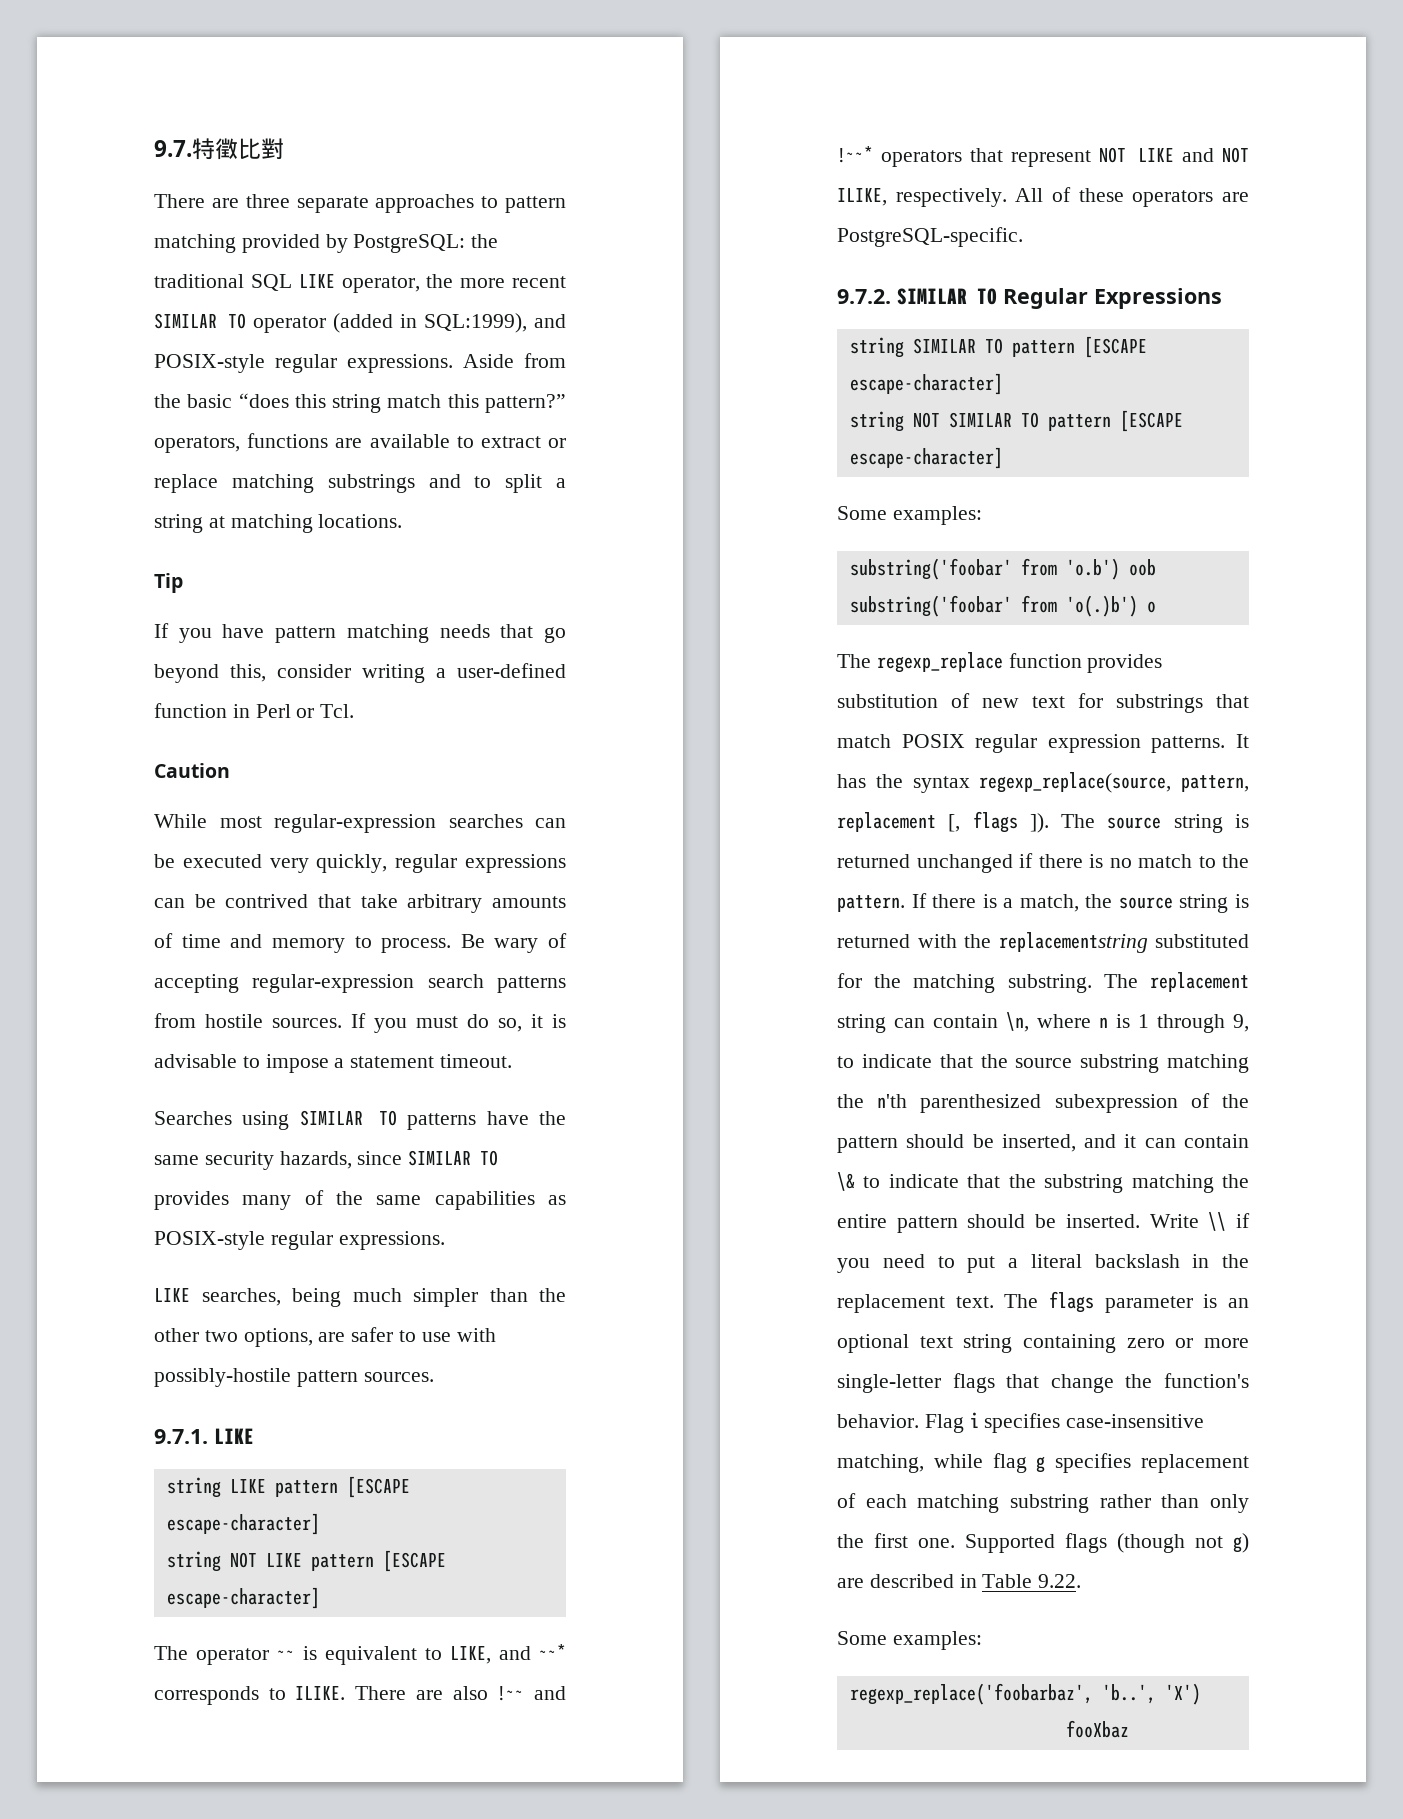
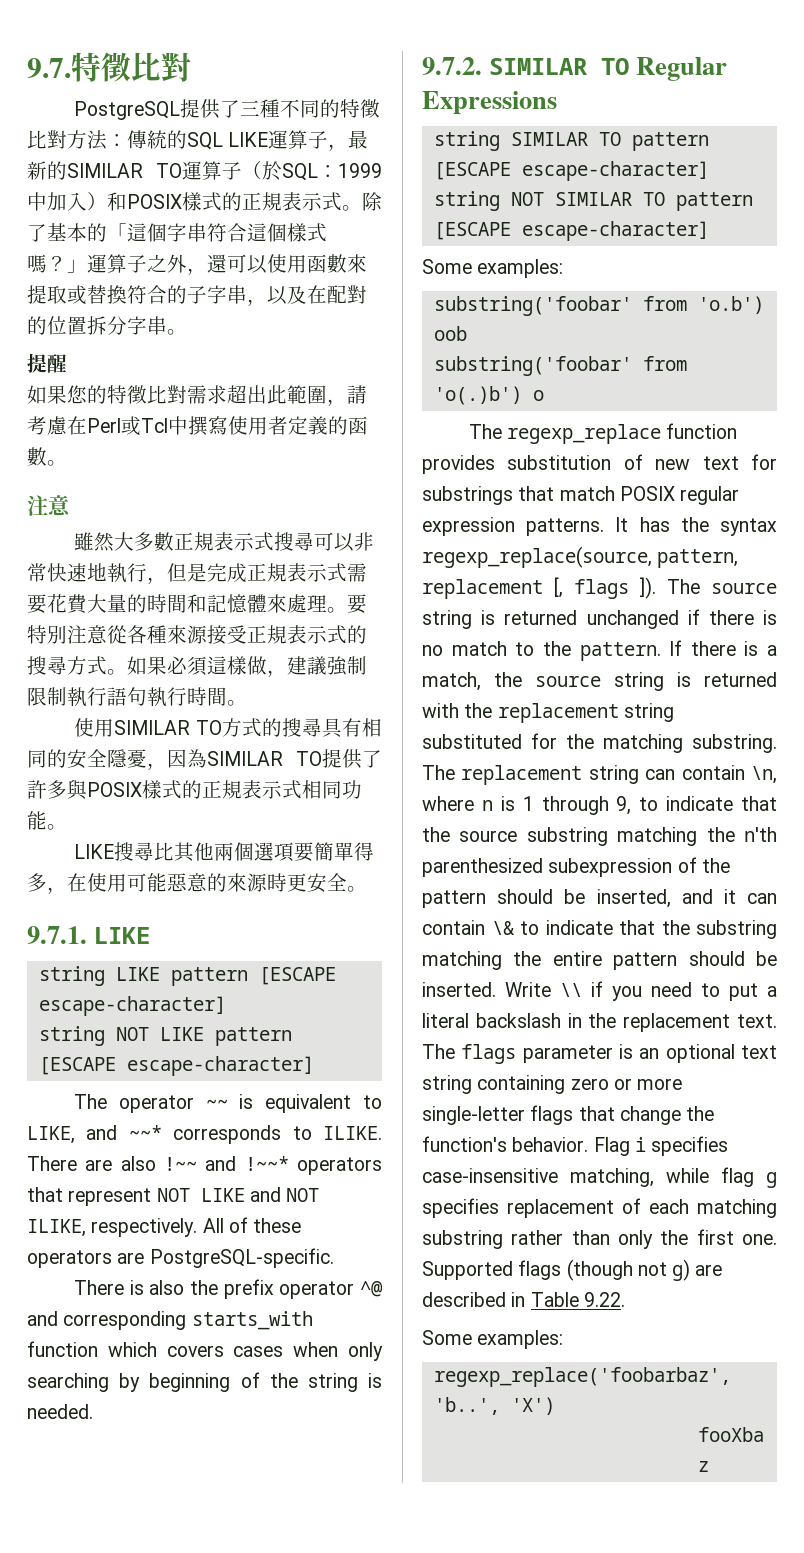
- There are three separate approaches to pattern matching provided by PostgreSQL: the traditional SQL LIKE operator, the more recent SIMILAR TO operator (added in SQL:1999), and POSIX-style regular expressions. Aside from the basic “does this string match this pattern?” operators, functions are available to extract or replace matching substrings and to split a string at matching locations.
- Tip
- If you have pattern matching needs that go beyond this, consider writing a user-defined function in Perl or Tcl.
- Caution
- While most regular-expression searches can be executed very quickly, regular expressions can be contrived that take arbitrary amounts of time and memory to process. Be wary of accepting regular-expression search patterns from hostile sources. If you must do so, it is advisable to impose a statement timeout.
- Searches using SIMILAR TO patterns have the same security hazards, since SIMILAR TO provides many of the same capabilities as POSIX-style regular expressions.
- LIKE searches, being much simpler than the other two options, are safer to use with possibly-hostile pattern sources.
+ PostgreSQL提供了三種不同的特徵比對方法：傳統的SQL LIKE運算子，最新的SIMILAR TO運算子（於SQL：1999中加入）和POSIX樣式的正規表示式。除了基本的「這個字串符合這個樣式嗎？」運算子之外，還可以使用函數來提取或替換符合的子字串，以及在配對的位置拆分字串。
+ 提醒
+ 如果您的特徵比對需求超出此範圍，請考慮在Perl或Tcl中撰寫使用者定義的函數。
+ 注意
+ 雖然大多數正規表示式搜尋可以非常快速地執行，但是完成正規表示式需要花費大量的時間和記憶體來處理。要特別注意從各種來源接受正規表示式的搜尋方式。如果必須這樣做，建議強制限制執行語句執行時間。
+ 使用SIMILAR TO方式的搜尋具有相同的安全隱憂，因為SIMILAR TO提供了許多與POSIX樣式的正規表示式相同功能。
+ LIKE搜尋比其他兩個選項要簡單得多，在使用可能惡意的來源時更安全。
+ There is also the prefix operator ^@ and corresponding starts_with function which covers cases when only searching by beginning of the string is needed.
- If there is a match, the source string is returned with the replacementstring substituted for the matching substring.
+ If there is a match, the source string is returned with the replacement string substituted for the matching substring.

